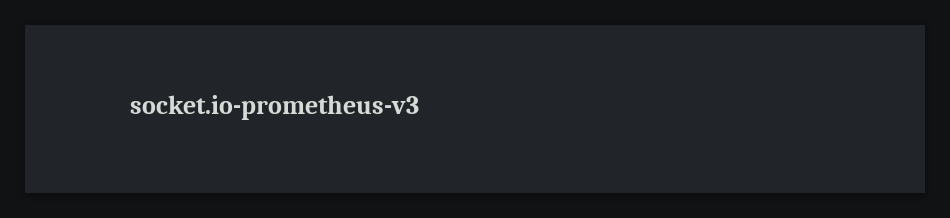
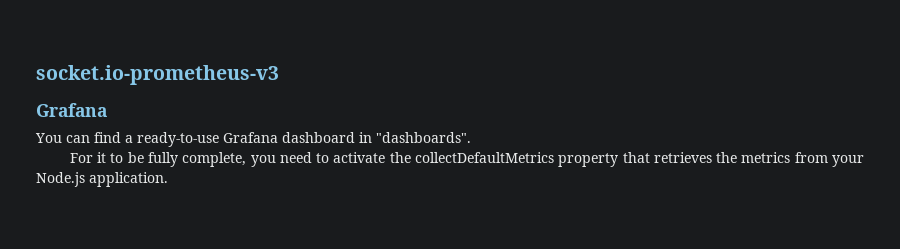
  socket.io-prometheus-v3
+ Grafana
+ You can find a ready-to-use Grafana dashboard in "dashboards".
+ For it to be fully complete, you need to activate the collectDefaultMetrics property that retrieves the metrics from your Node.js application.

